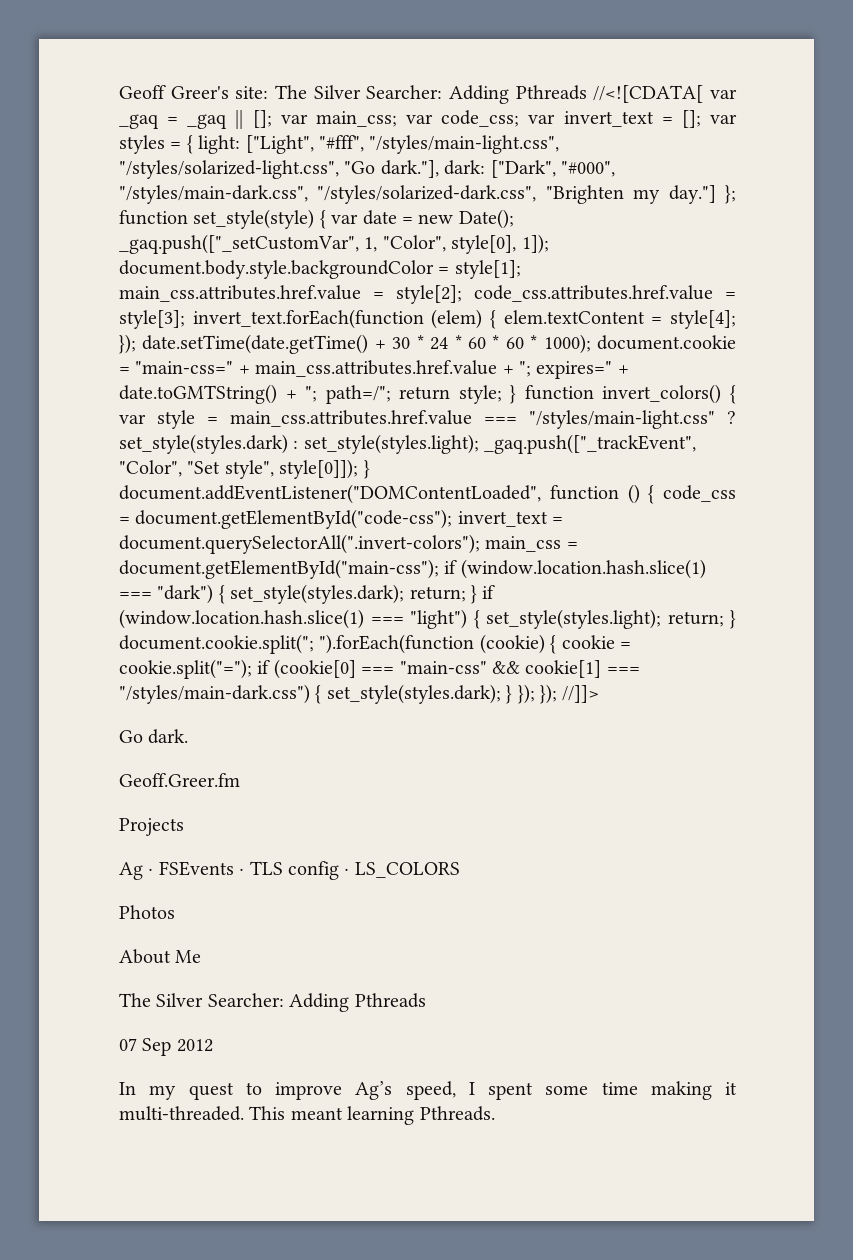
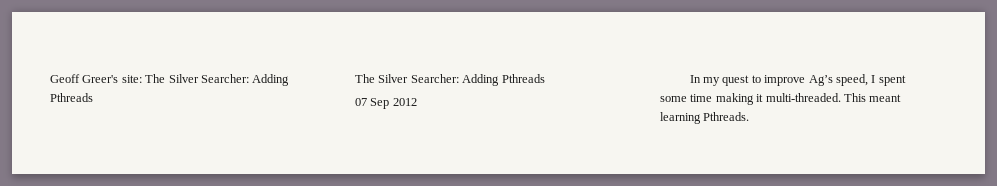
- Geoff Greer's site: The Silver Searcher: Adding Pthreads //<![CDATA[ var _gaq = _gaq || []; var main_css; var code_css; var invert_text = []; var styles = { light: ["Light", "#fff", "/styles/main-light.css", "/styles/solarized-light.css", "Go dark."], dark: ["Dark", "#000", "/styles/main-dark.css", "/styles/solarized-dark.css", "Brighten my day."] }; function set_style(style) { var date = new Date(); _gaq.push(["_setCustomVar", 1, "Color", style[0], 1]); document.body.style.backgroundColor = style[1]; main_css.attributes.href.value = style[2]; code_css.attributes.href.value = style[3]; invert_text.forEach(function (elem) { elem.textContent = style[4]; }); date.setTime(date.getTime() + 30 * 24 * 60 * 60 * 1000); document.cookie = "main-css=" + main_css.attributes.href.value + "; expires=" + date.toGMTString() + "; path=/"; return style; } function invert_colors() { var style = main_css.attributes.href.value === "/styles/main-light.css" ? set_style(styles.dark) : set_style(styles.light); _gaq.push(["_trackEvent", "Color", "Set style", style[0]]); } document.addEventListener("DOMContentLoaded", function () { code_css = document.getElementById("code-css"); invert_text = document.querySelectorAll(".invert-colors"); main_css = document.getElementById("main-css"); if (window.location.hash.slice(1) === "dark") { set_style(styles.dark); return; } if (window.location.hash.slice(1) === "light") { set_style(styles.light); return; } document.cookie.split("; ").forEach(function (cookie) { cookie = cookie.split("="); if (cookie[0] === "main-css" && cookie[1] === "/styles/main-dark.css") { set_style(styles.dark); } }); }); //]]>
- Go dark.
- Geoff.Greer.fm
- Projects
- Ag · FSEvents · TLS config · LS_COLORS
- Photos
- About Me
+ Geoff Greer's site: The Silver Searcher: Adding Pthreads

